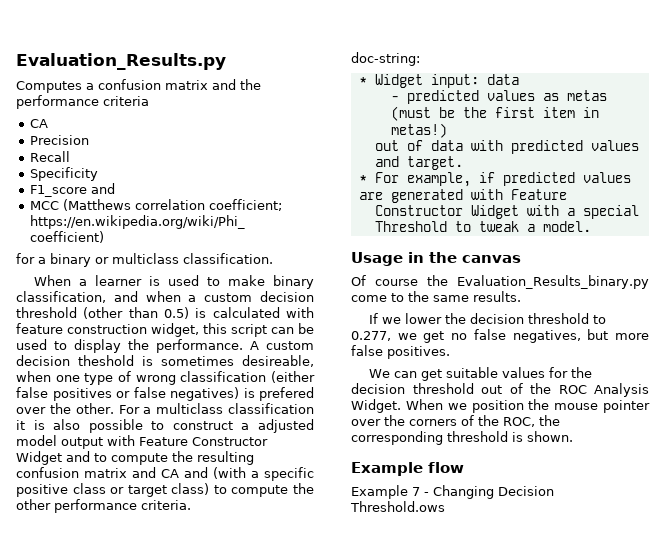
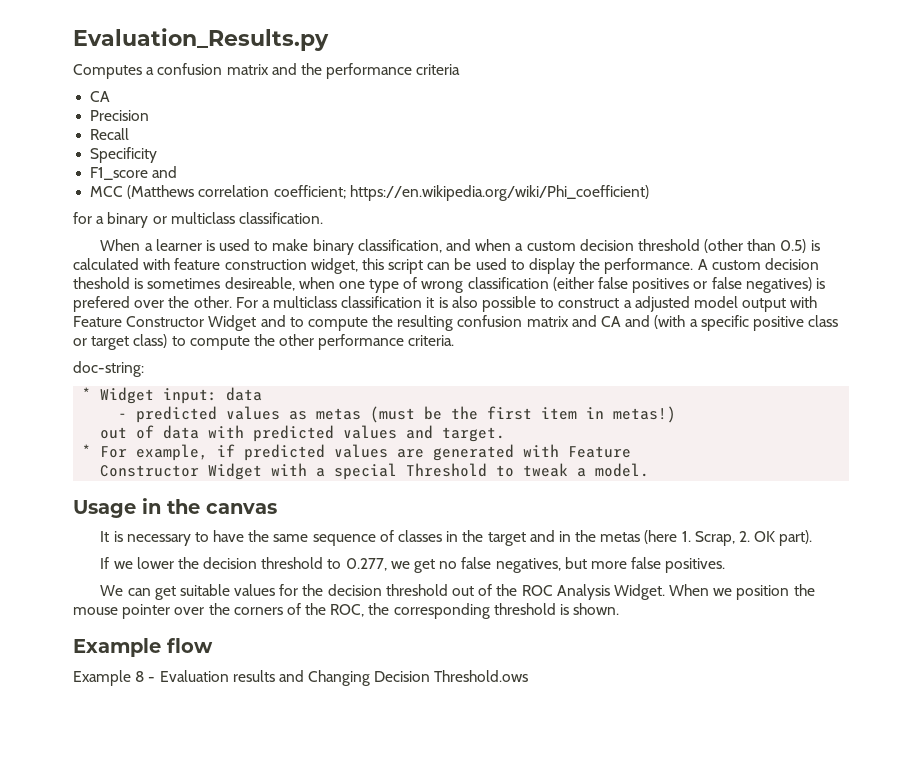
- Of course the Evaluation_Results_binary.py come to the same results.
+ It is necessary to have the same sequence of classes in the target and in the metas (here 1. Scrap, 2. OK part).
- Example 7 - Changing Decision Threshold.ows
+ Example 8 - Evaluation results and Changing Decision Threshold.ows

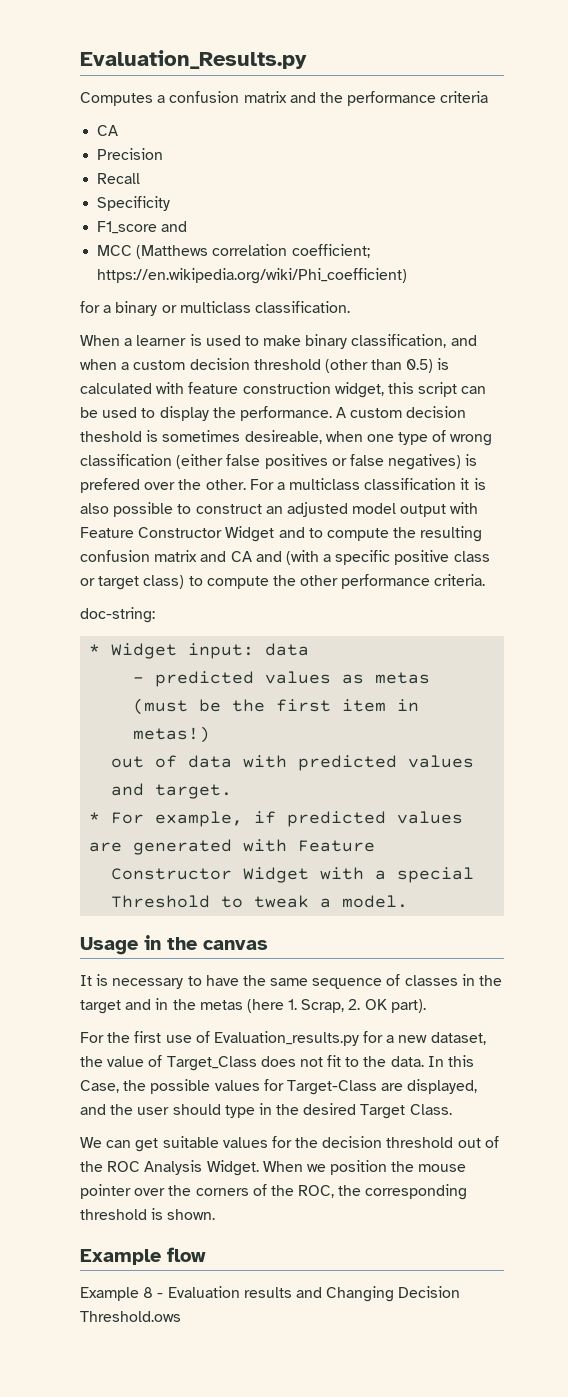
- For a multiclass classification it is also possible to construct a adjusted model output with Feature Constructor Widget and to compute the resulting confusion matrix and CA and (with a specific positive class or target class) to compute the other performance criteria.
+ For a multiclass classification it is also possible to construct an adjusted model output with Feature Constructor Widget and to compute the resulting confusion matrix and CA and (with a specific positive class or target class) to compute the other performance criteria.
- If we lower the decision threshold to 0.277, we get no false negatives, but more false positives.
+ For the first use of Evaluation_results.py for a new dataset, the value of Target_Class does not fit to the data. In this Case, the possible values for Target-Class are displayed, and the user should type in the desired Target Class.

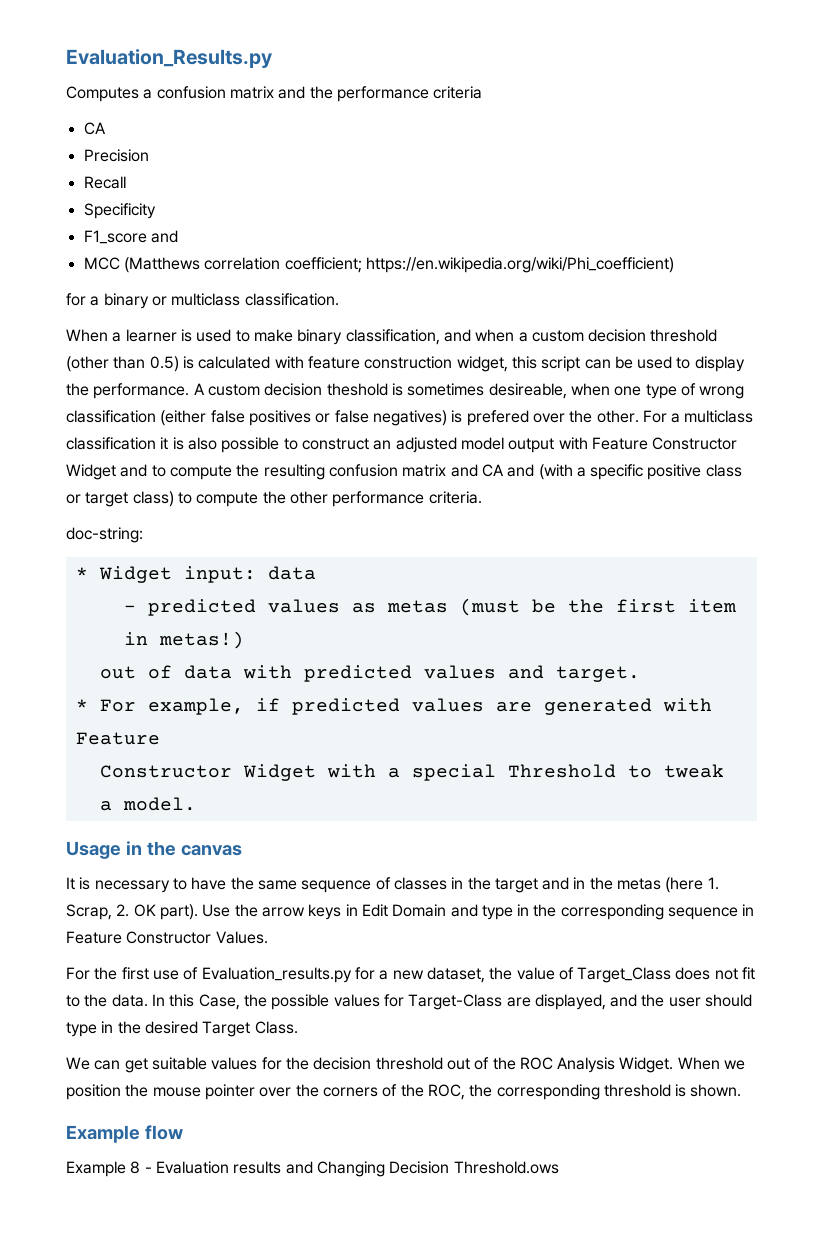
+ Use the arrow keys in Edit Domain and type in the corresponding sequence in Feature Constructor Values.

